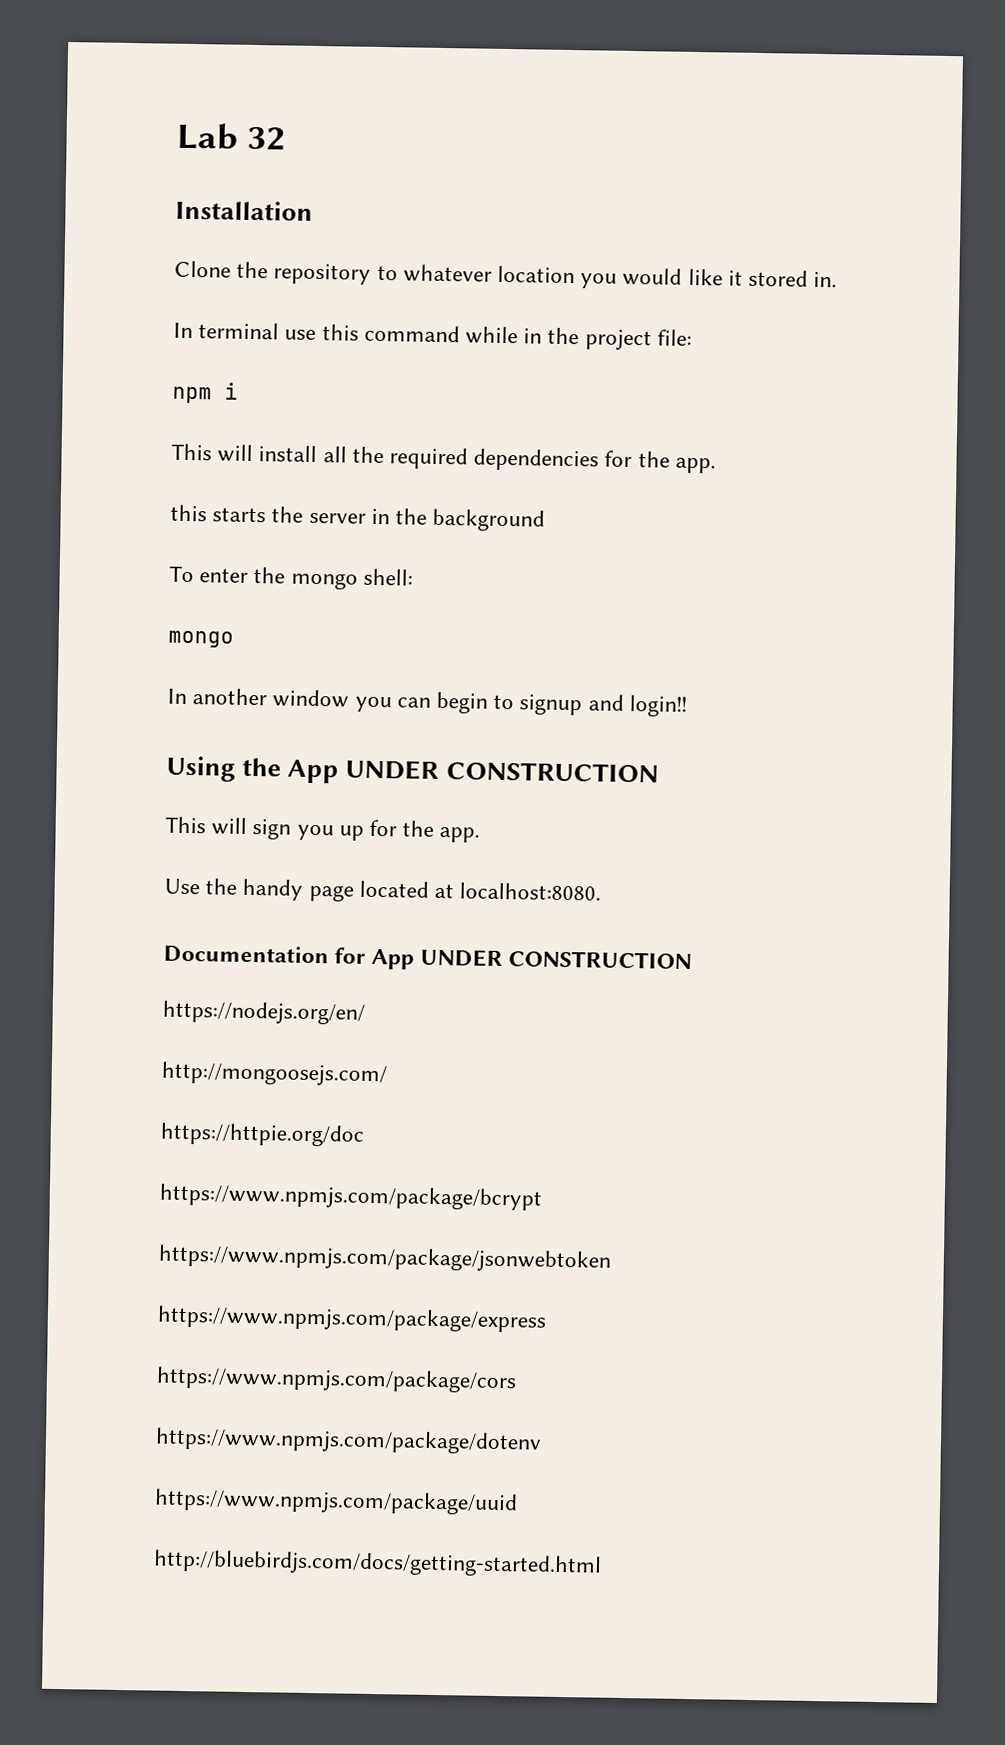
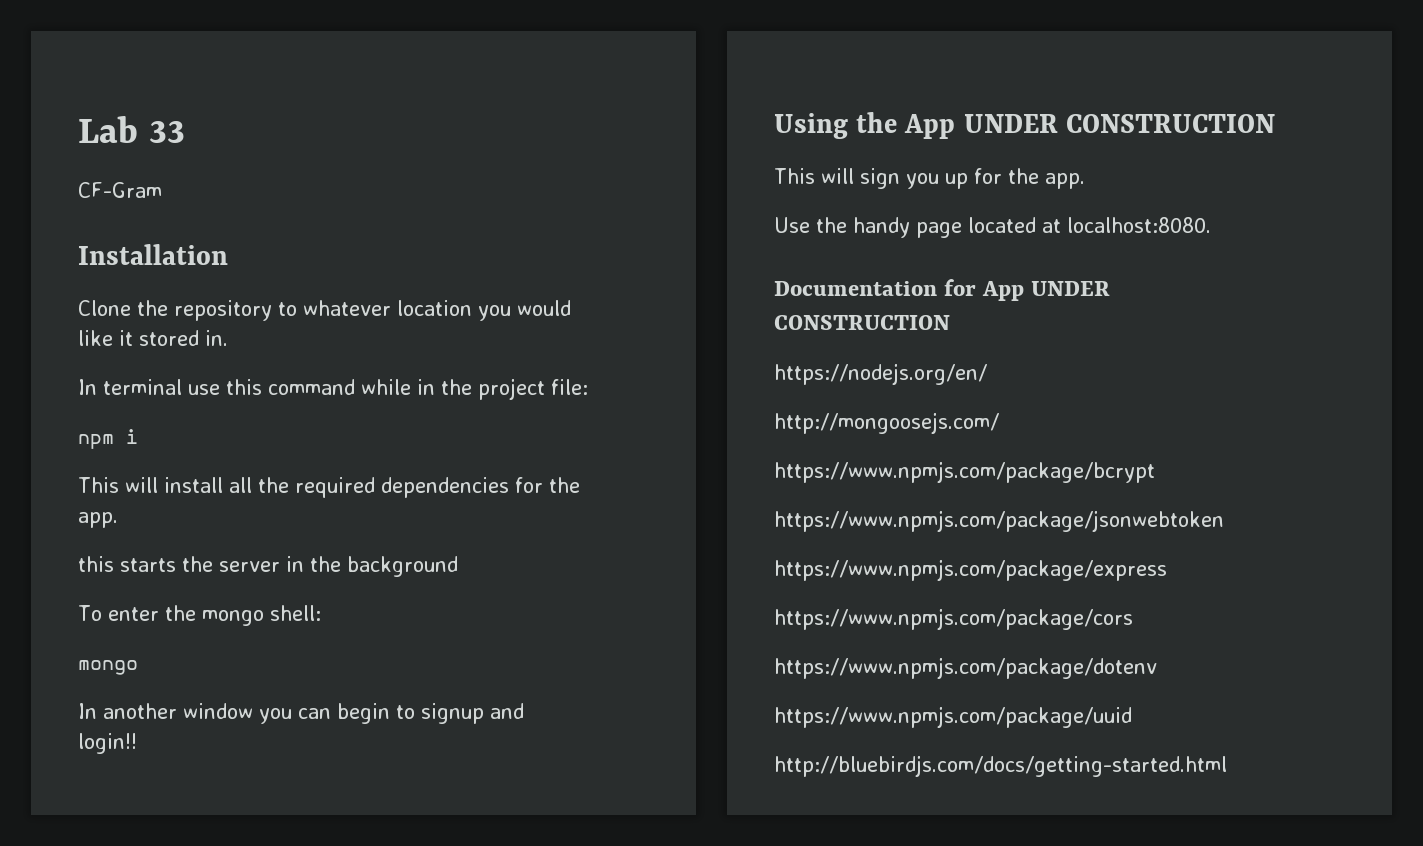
- Lab 32
+ Lab 33
+ CF-Gram
- https://httpie.org/doc

